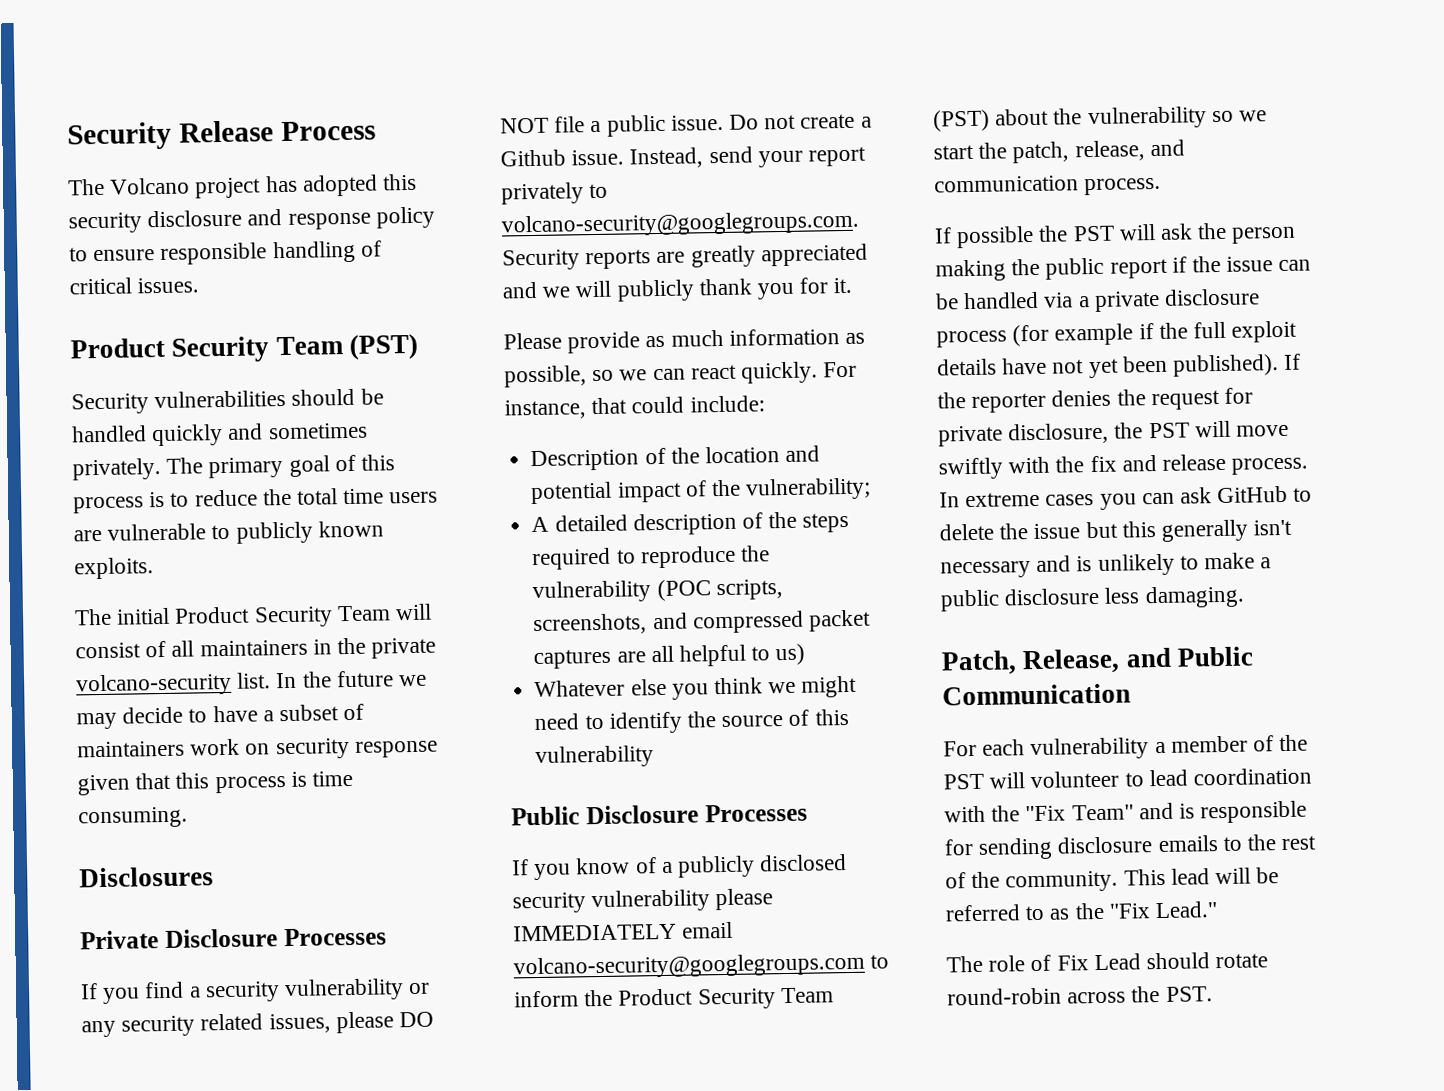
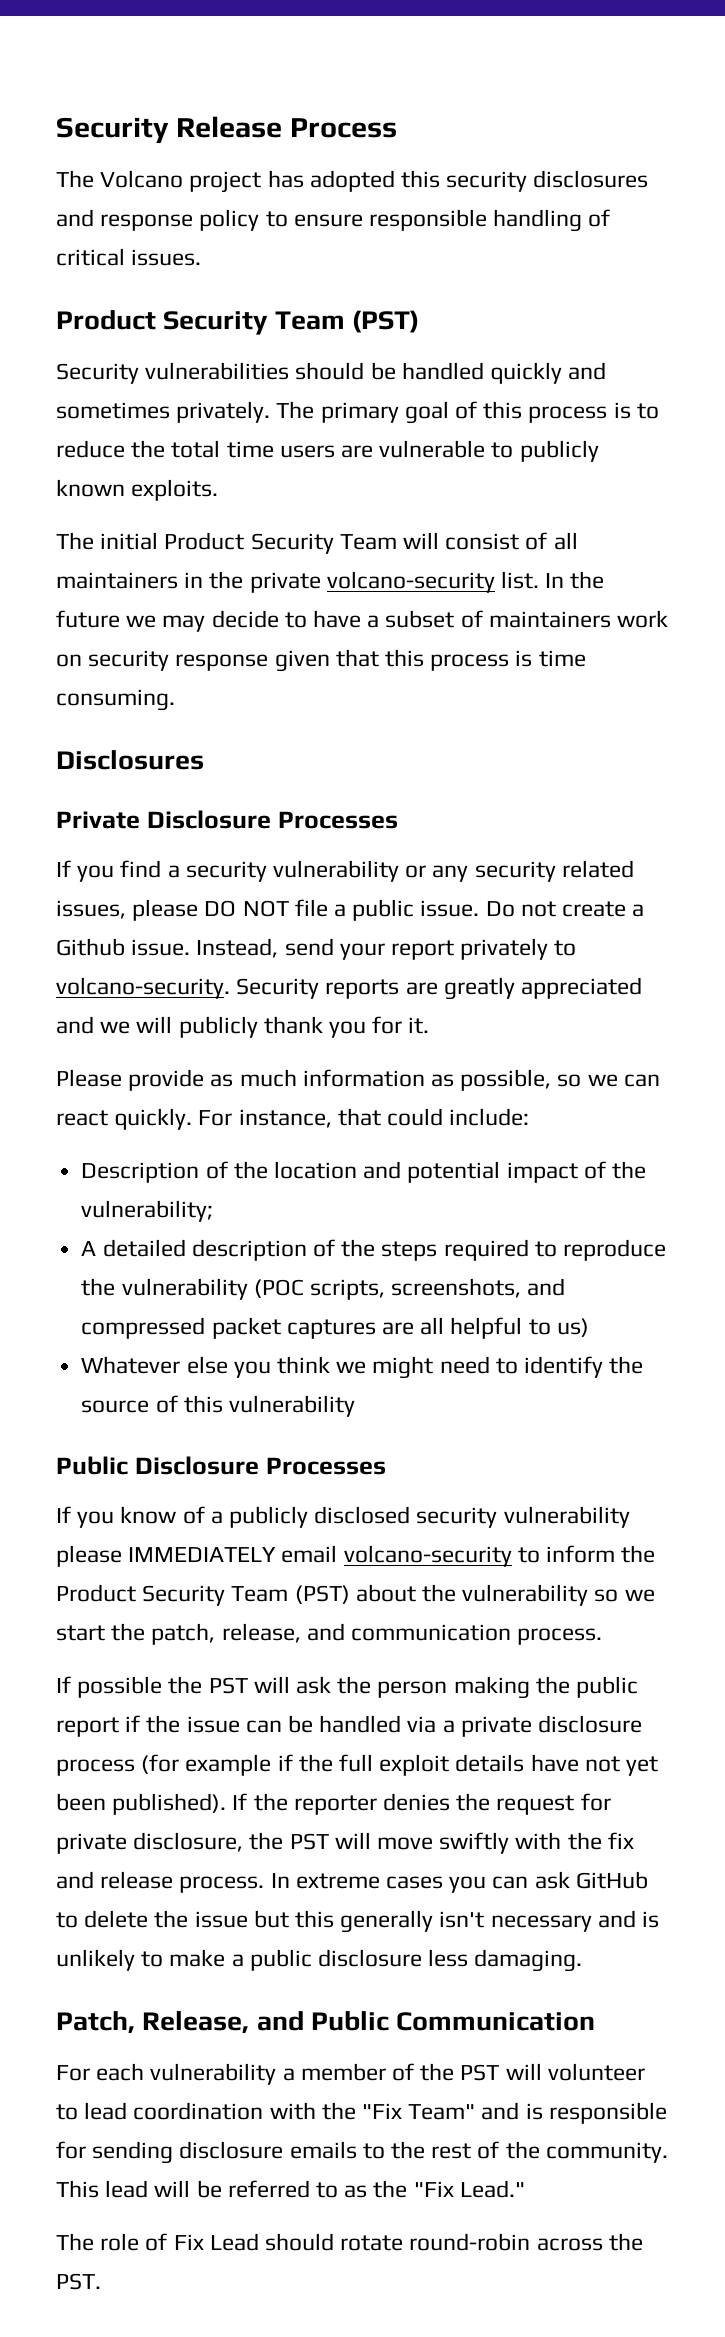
- The Volcano project has adopted this security disclosure and response policy to ensure responsible handling of critical issues.
+ The Volcano project has adopted this security disclosures and response policy to ensure responsible handling of critical issues.
- Instead, send your report privately to volcano-security@googlegroups.com. Security reports are greatly appreciated and we will publicly thank you for it.
+ Instead, send your report privately to volcano-security. Security reports are greatly appreciated and we will publicly thank you for it.
- If you know of a publicly disclosed security vulnerability please IMMEDIATELY email volcano-security@googlegroups.com to inform the Product Security Team (PST) about the vulnerability so we start the patch, release, and communication process.
+ If you know of a publicly disclosed security vulnerability please IMMEDIATELY email volcano-security to inform the Product Security Team (PST) about the vulnerability so we start the patch, release, and communication process.

